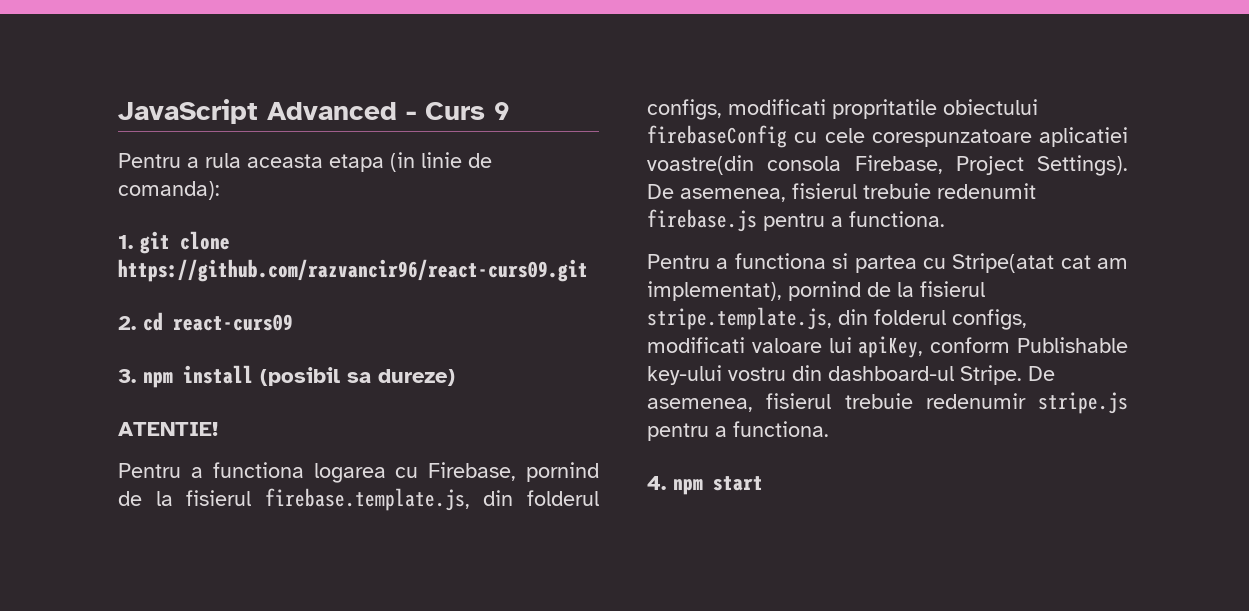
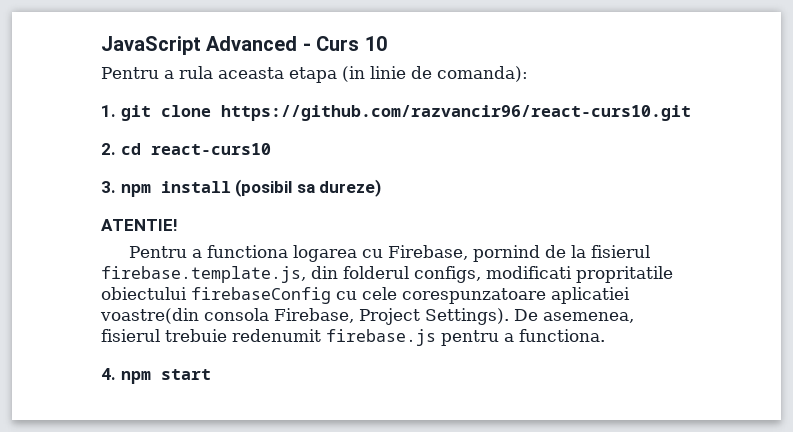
- JavaScript Advanced - Curs 9
+ JavaScript Advanced - Curs 10
- 1. git clone https://github.com/razvancir96/react-curs09.git
+ 1. git clone https://github.com/razvancir96/react-curs10.git
- 2. cd react-curs09
+ 2. cd react-curs10
- Pentru a functiona si partea cu Stripe(atat cat am implementat), pornind de la fisierul stripe.template.js, din folderul configs, modificati valoare lui apiKey, conform Publishable key-ului vostru din dashboard-ul Stripe. De asemenea, fisierul trebuie redenumir stripe.js pentru a functiona.

